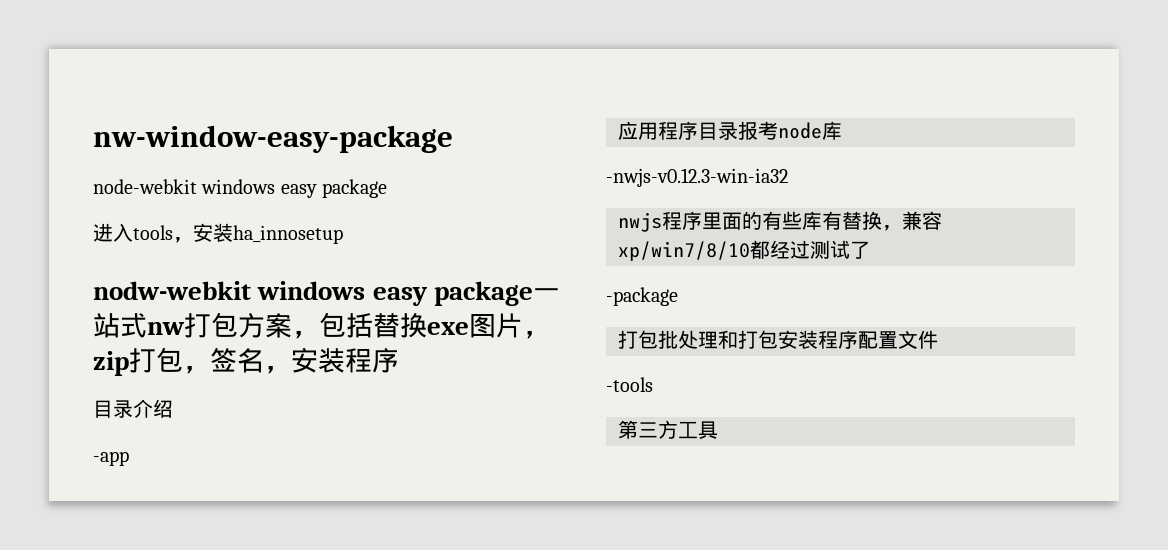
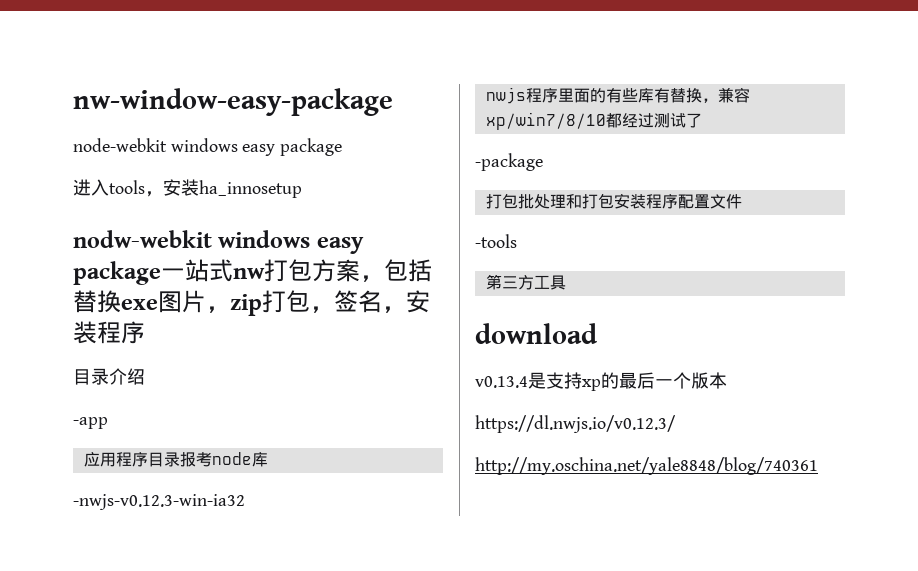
+ download
+ v0.13.4是支持xp的最后一个版本
+ https://dl.nwjs.io/v0.12.3/
+ http://my.oschina.net/yale8848/blog/740361

